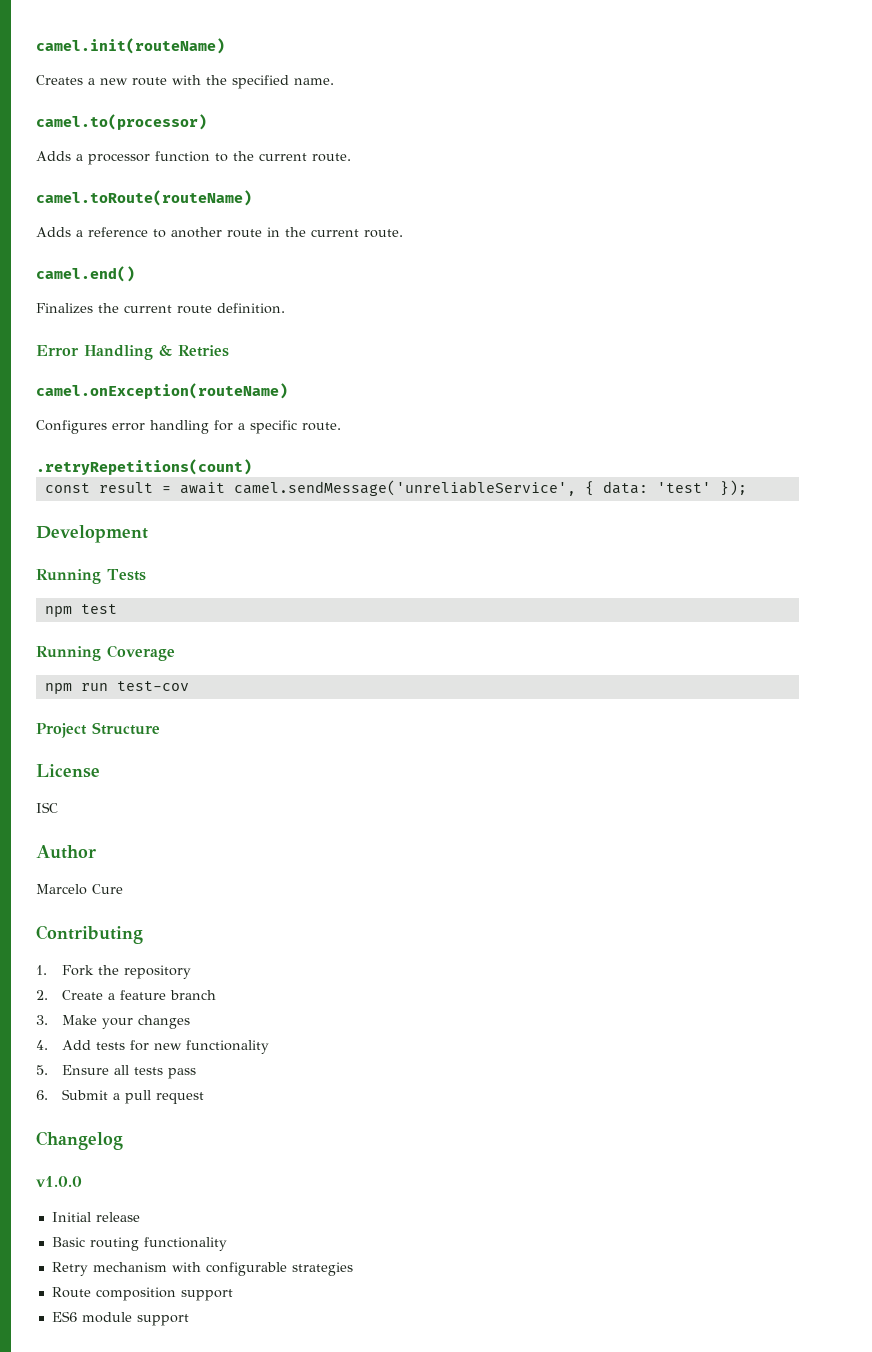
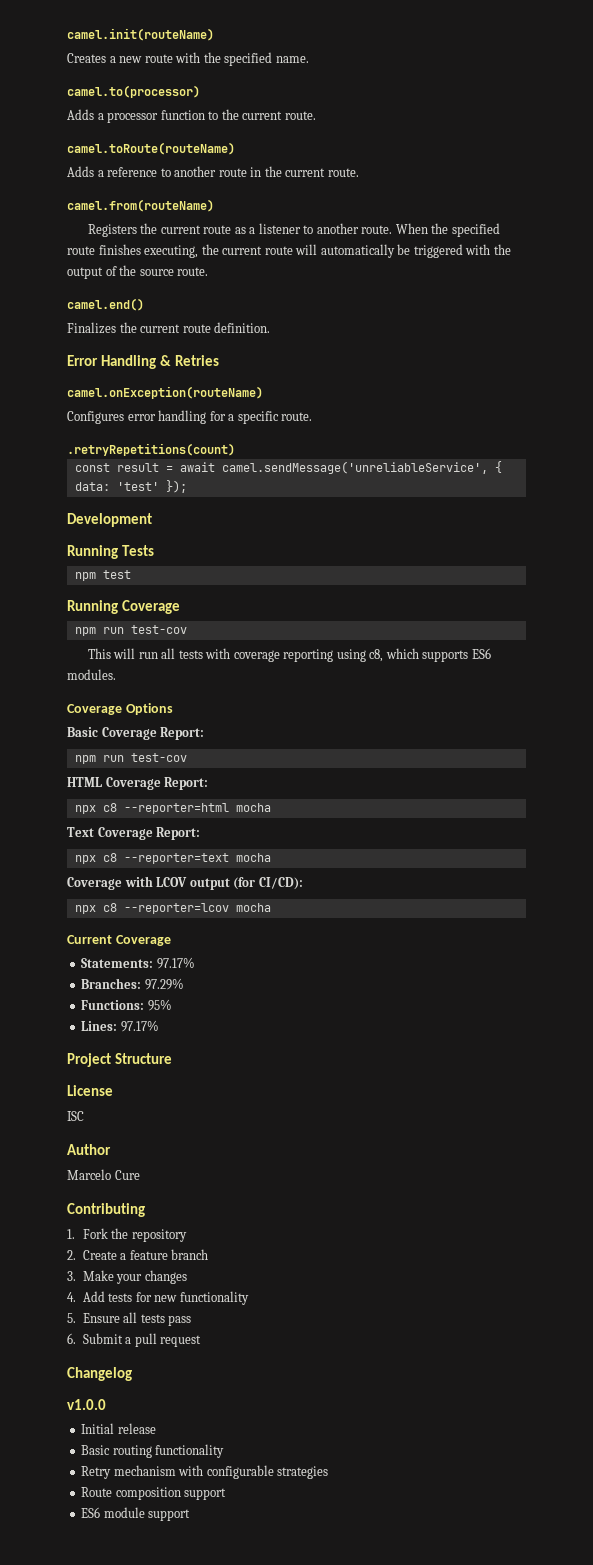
+ camel.from(routeName)
+ Registers the current route as a listener to another route. When the specified route finishes executing, the current route will automatically be triggered with the output of the source route.
+ This will run all tests with coverage reporting using c8, which supports ES6 modules.
+ Coverage Options
+ Basic Coverage Report:
+ npm run test-cov
+ HTML Coverage Report:
+ npx c8 --reporter=html mocha
+ Text Coverage Report:
+ npx c8 --reporter=text mocha
+ Coverage with LCOV output (for CI/CD):
+ npx c8 --reporter=lcov mocha
+ Current Coverage
+ Statements: 97.17%
+ Branches: 97.29%
+ Functions: 95%
+ Lines: 97.17%

